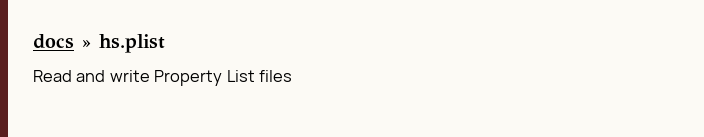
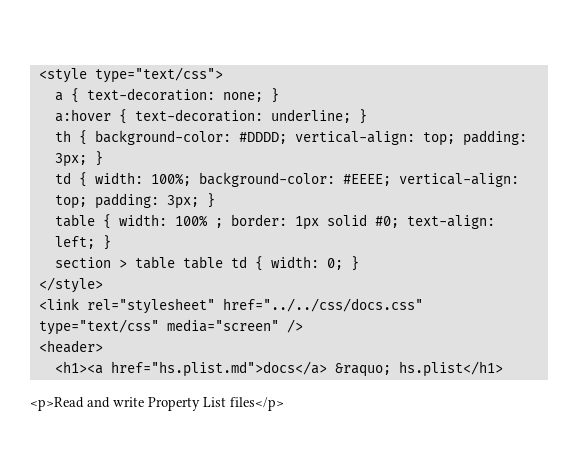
- docs » hs.plist
- Read and write Property List files
+ <style type="text/css">
+ a { text-decoration: none; }
+ a:hover { text-decoration: underline; }
+ th { background-color: #DDDD; vertical-align: top; padding: 3px; }
+ td { width: 100%; background-color: #EEEE; vertical-align: top; padding: 3px; }
+ table { width: 100% ; border: 1px solid #0; text-align: left; }
+ section > table table td { width: 0; }
+ </style>
+ <link rel="stylesheet" href="../../css/docs.css" type="text/css" media="screen" />
+ <header>
+ <h1><a href="hs.plist.md">docs</a> &raquo; hs.plist</h1>
+ <p>Read and write Property List files</p>

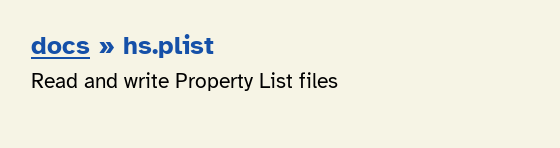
- <style type="text/css">
- a { text-decoration: none; }
- a:hover { text-decoration: underline; }
- th { background-color: #DDDD; vertical-align: top; padding: 3px; }
- td { width: 100%; background-color: #EEEE; vertical-align: top; padding: 3px; }
- table { width: 100% ; border: 1px solid #0; text-align: left; }
- section > table table td { width: 0; }
- </style>
- <link rel="stylesheet" href="../../css/docs.css" type="text/css" media="screen" />
- <header>
- <h1><a href="hs.plist.md">docs</a> &raquo; hs.plist</h1>
- <p>Read and write Property List files</p>
+ docs » hs.plist
+ Read and write Property List files

